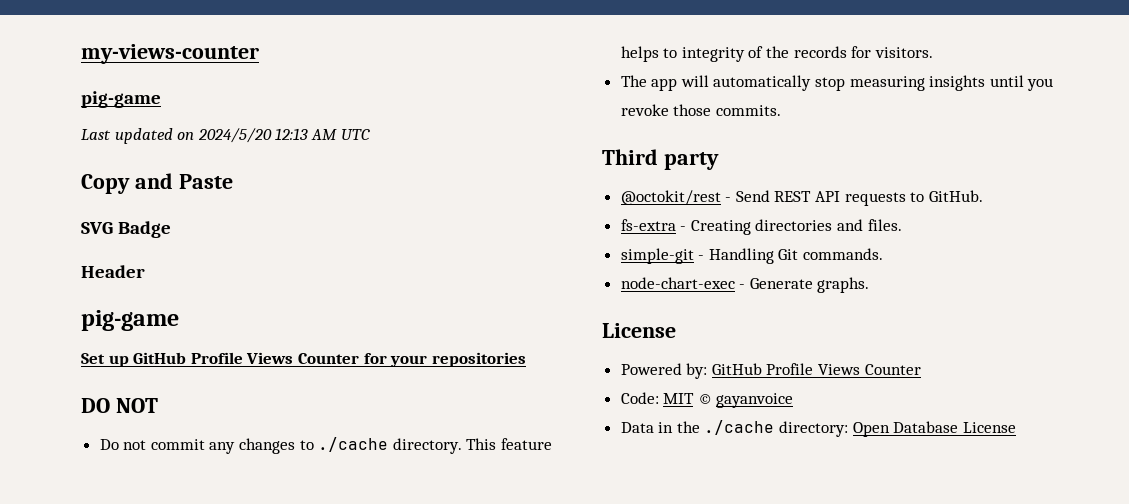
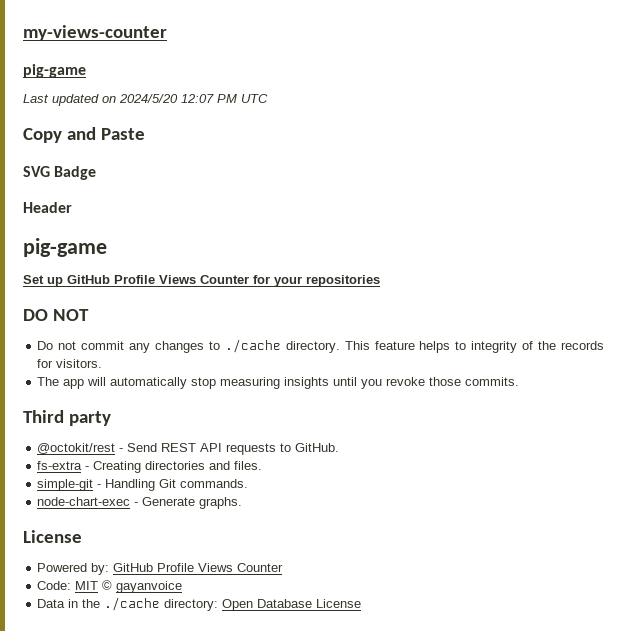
- Last updated on 2024/5/20 12:13 AM UTC
+ Last updated on 2024/5/20 12:07 PM UTC

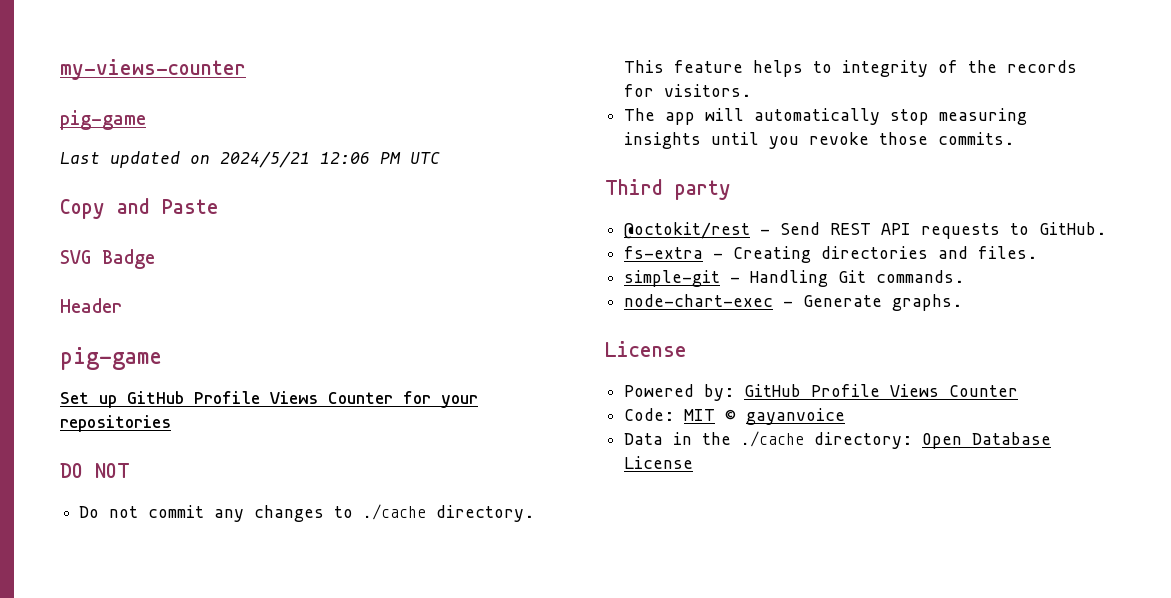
- Last updated on 2024/5/20 12:07 PM UTC
+ Last updated on 2024/5/21 12:06 PM UTC

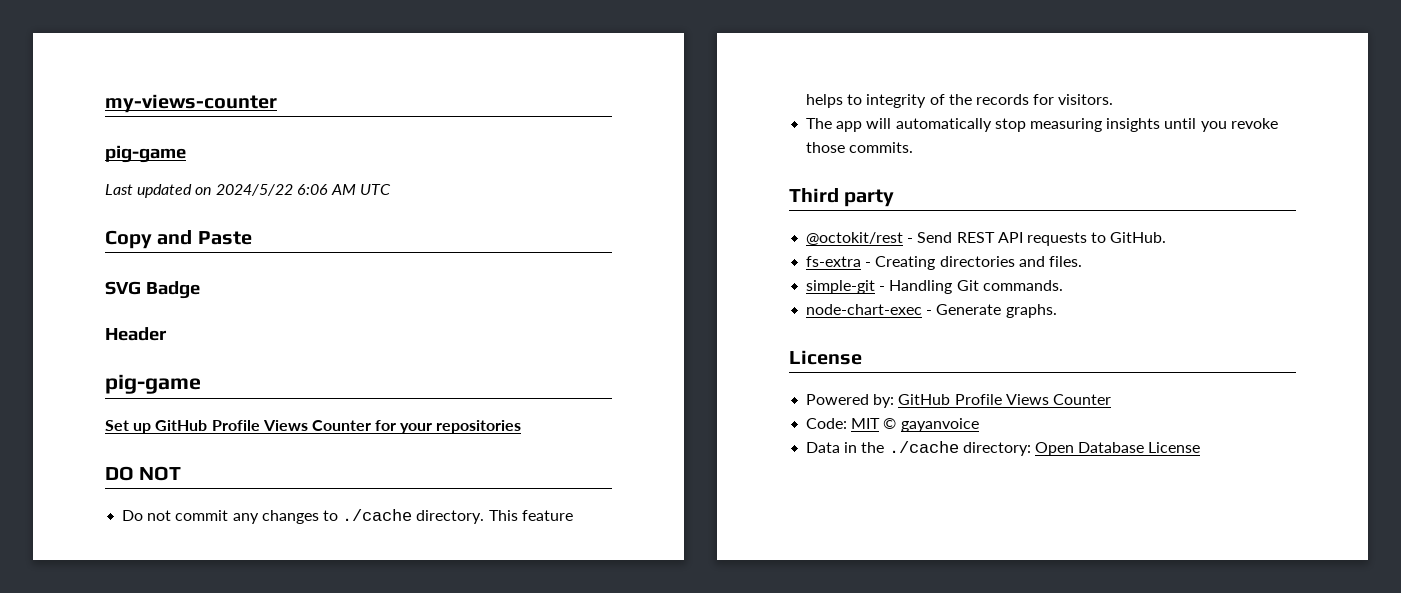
- Last updated on 2024/5/21 12:06 PM UTC
+ Last updated on 2024/5/22 6:06 AM UTC

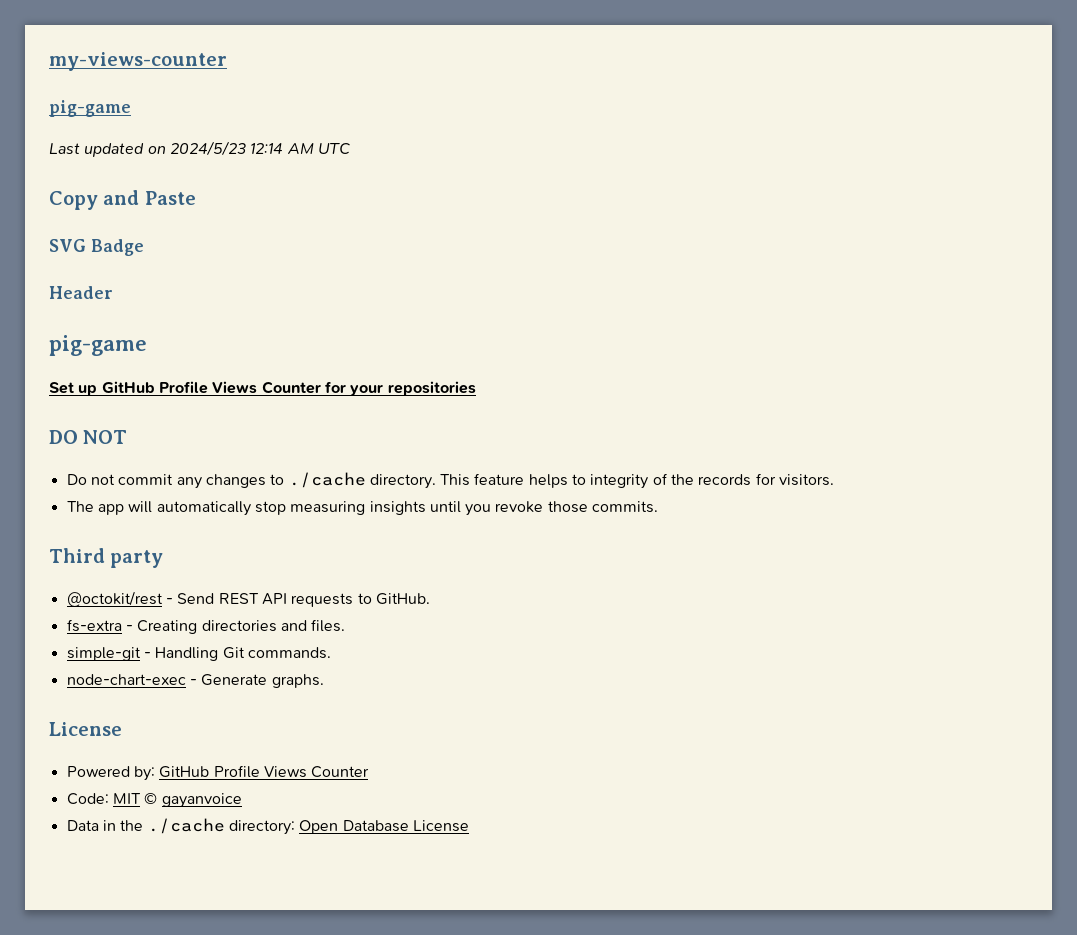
- Last updated on 2024/5/22 6:06 AM UTC
+ Last updated on 2024/5/23 12:14 AM UTC

